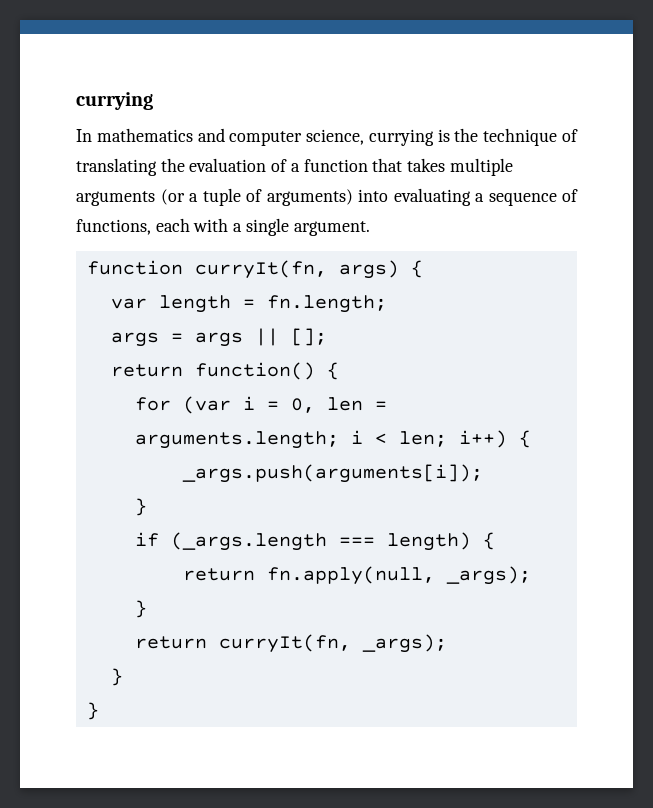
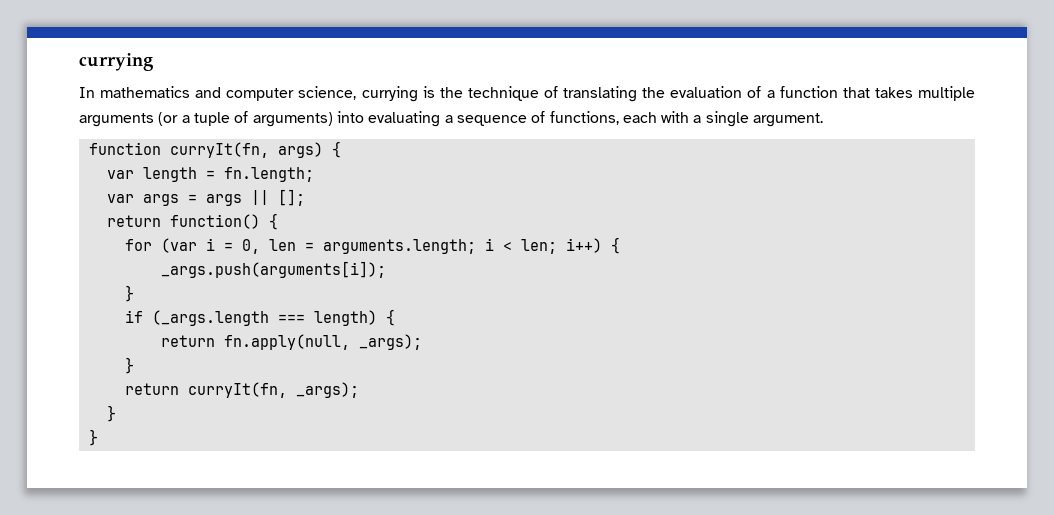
- args = args || [];
+ var args = args || [];

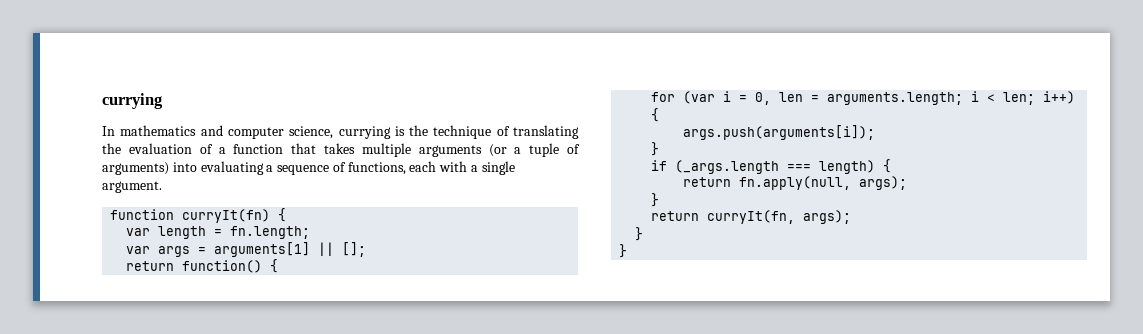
- function curryIt(fn, args) {
+ function curryIt(fn) {
- var args = args || [];
+ var args = arguments[1] || [];
- _args.push(arguments[i]);
+ args.push(arguments[i]);
- return fn.apply(null, _args);
+ return fn.apply(null, args);
- return curryIt(fn, _args);
+ return curryIt(fn, args);

